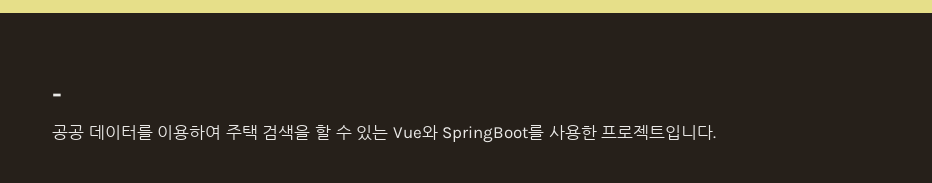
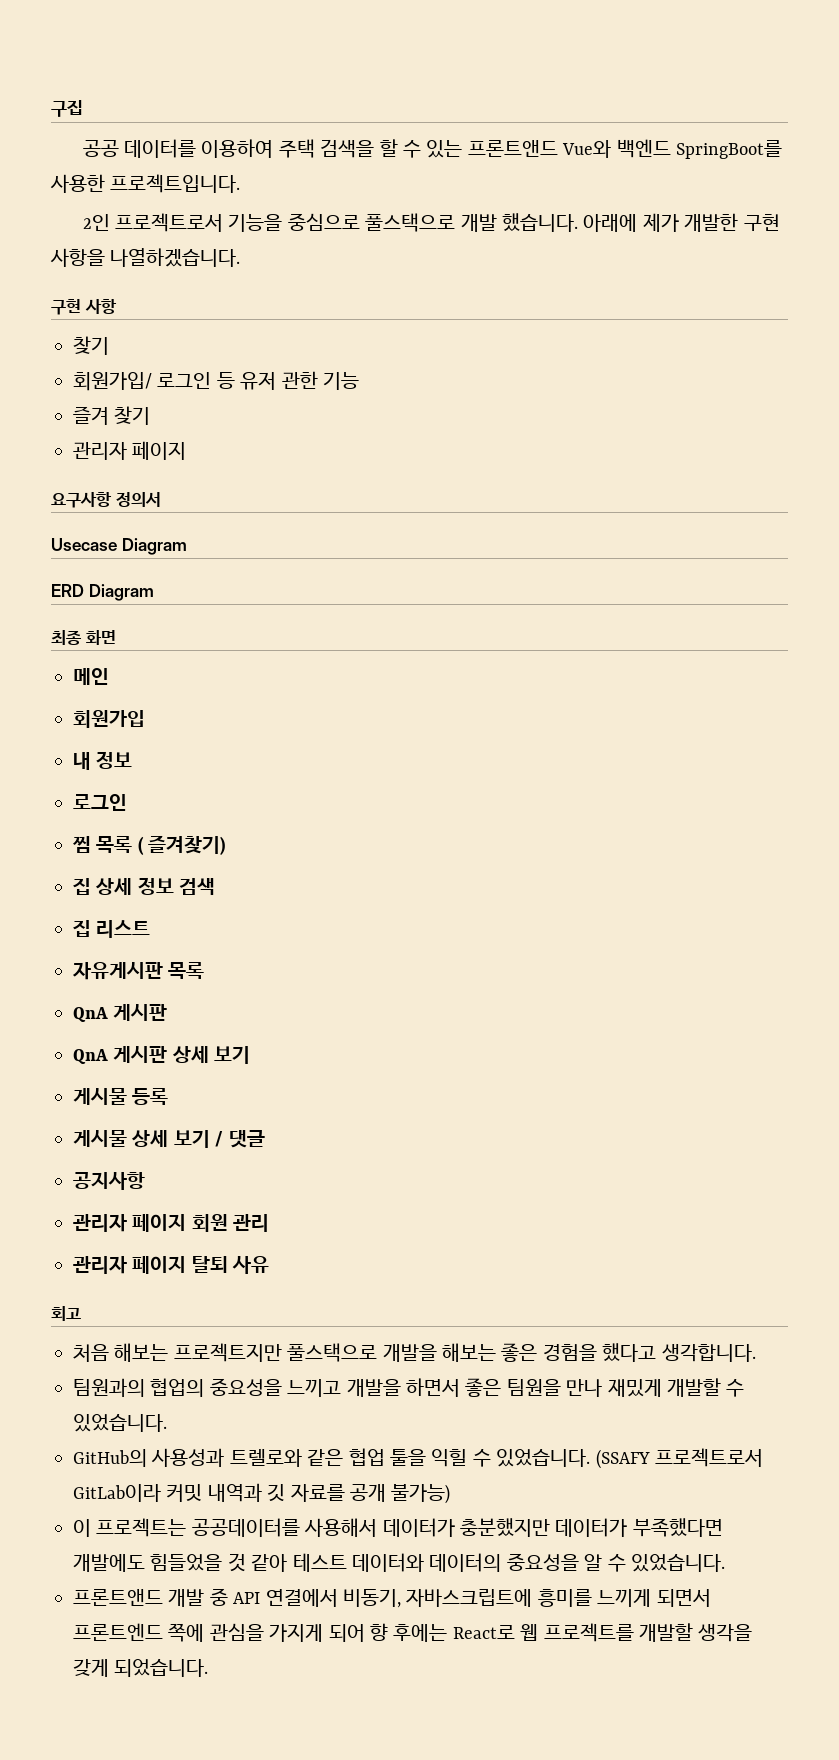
- -
+ 구집
- 공공 데이터를 이용하여 주택 검색을 할 수 있는 Vue와 SpringBoot를 사용한 프로젝트입니다.
+ 공공 데이터를 이용하여 주택 검색을 할 수 있는 프론트앤드 Vue와 백엔드 SpringBoot를 사용한 프로젝트입니다.
+ 2인 프로젝트로서 기능을 중심으로 풀스택으로 개발 했습니다. 아래에 제가 개발한 구현 사항을 나열하겠습니다.
+ 구현 사항
+ 찾기
+ 회원가입/ 로그인 등 유저 관한 기능
+ 즐겨 찾기
+ 관리자 페이지
+ 요구사항 정의서
+ Usecase Diagram
+ ERD Diagram
+ 최종 화면
+ 메인
+ 회원가입
+ 내 정보
+ 로그인
+ 찜 목록 ( 즐겨찾기)
+ 집 상세 정보 검색
+ 집 리스트
+ 자유게시판 목록
+ QnA 게시판
+ QnA 게시판 상세 보기
+ 게시물 등록
+ 게시물 상세 보기 / 댓글
+ 공지사항
+ 관리자 페이지 회원 관리
+ 관리자 페이지 탈퇴 사유
+ 회고
+ 처음 해보는 프로젝트지만 풀스택으로 개발을 해보는 좋은 경험을 했다고 생각합니다.
+ 팀원과의 협업의 중요성을 느끼고 개발을 하면서 좋은 팀원을 만나 재밌게 개발할 수 있었습니다.
+ GitHub의 사용성과 트렐로와 같은 협업 툴을 익힐 수 있었습니다. (SSAFY 프로젝트로서 GitLab이라 커밋 내역과 깃 자료를 공개 불가능)
+ 이 프로젝트는 공공데이터를 사용해서 데이터가 충분했지만 데이터가 부족했다면 개발에도 힘들었을 것 같아 테스트 데이터와 데이터의 중요성을 알 수 있었습니다.
+ 프론트앤드 개발 중 API 연결에서 비동기, 자바스크립트에 흥미를 느끼게 되면서 프론트엔드 쪽에 관심을 가지게 되어 향 후에는 React로 웹 프로젝트를 개발할 생각을 갖게 되었습니다.

